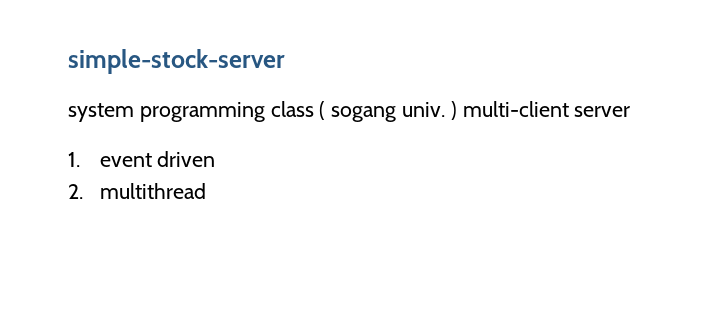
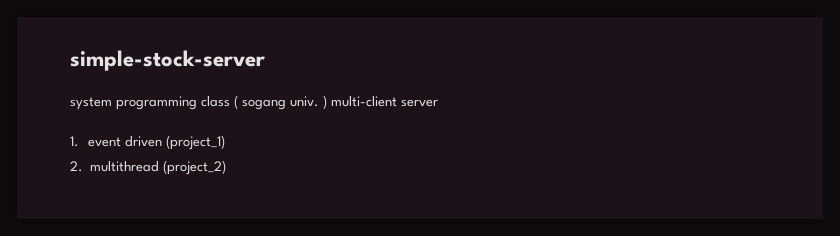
- 1. event driven
+ 1. event driven (project_1)
- 2. multithread
+ 2. multithread (project_2)

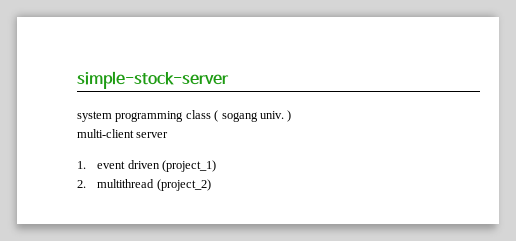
- system programming class ( sogang univ. ) multi-client server
+ system programming class ( sogang univ. )
+ multi-client server

